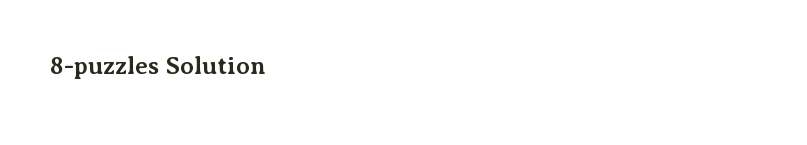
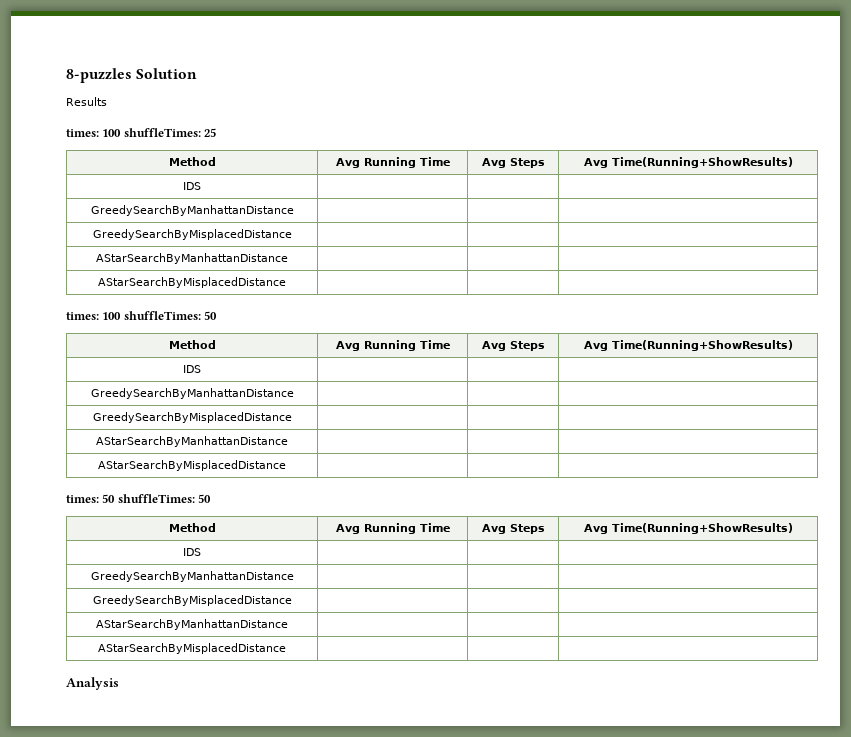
+ Results
+ times: 100 shuffleTimes: 25
+ Method | Avg Running Time | Avg Steps | Avg Time(Running+ShowResults)
+ IDS | | |
+ GreedySearchByManhattanDistance | | |
+ GreedySearchByMisplacedDistance | | |
+ AStarSearchByManhattanDistance | | |
+ AStarSearchByMisplacedDistance | | |
+ times: 100 shuffleTimes: 50
+ Method | Avg Running Time | Avg Steps | Avg Time(Running+ShowResults)
+ IDS | | |
+ GreedySearchByManhattanDistance | | |
+ GreedySearchByMisplacedDistance | | |
+ AStarSearchByManhattanDistance | | |
+ AStarSearchByMisplacedDistance | | |
+ times: 50 shuffleTimes: 50
+ Method | Avg Running Time | Avg Steps | Avg Time(Running+ShowResults)
+ IDS | | |
+ GreedySearchByManhattanDistance | | |
+ GreedySearchByMisplacedDistance | | |
+ AStarSearchByManhattanDistance | | |
+ AStarSearchByMisplacedDistance | | |
+ Analysis

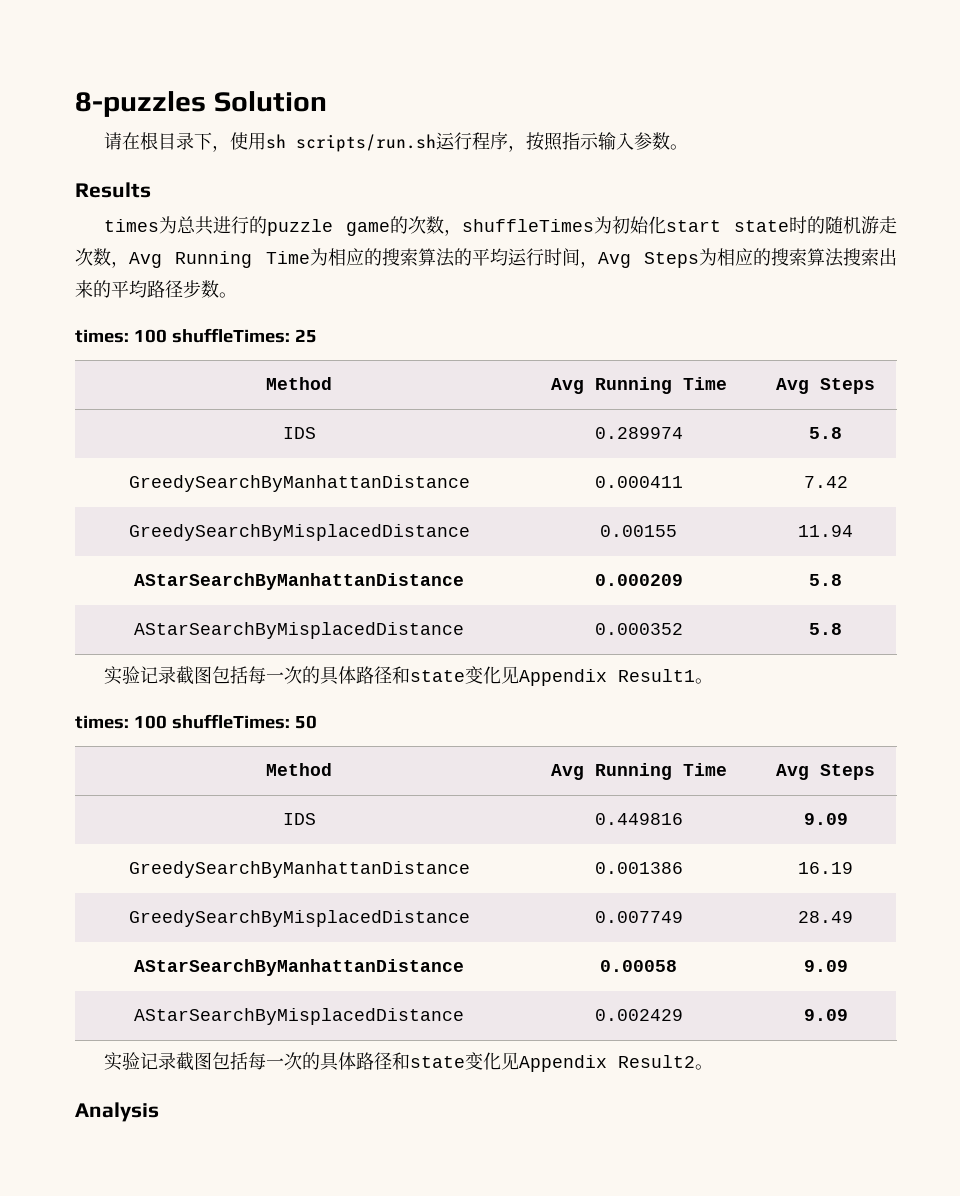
+ 请在根目录下，使用sh scripts/run.sh运行程序，按照指示输入参数。
  Results
+ times为总共进行的puzzle game的次数，shuffleTimes为初始化start state时的随机游走次数，Avg Running Time为相应的搜索算法的平均运行时间，Avg Steps为相应的搜索算法搜索出来的平均路径步数。
  times: 100 shuffleTimes: 25
- Method | Avg Running Time | Avg Steps | Avg Time(Running+ShowResults)
- IDS | | |
- GreedySearchByManhattanDistance | | |
- GreedySearchByMisplacedDistance | | |
- AStarSearchByManhattanDistance | | |
- AStarSearchByMisplacedDistance | | |
+ Method | Avg Running Time | Avg Steps
+ IDS | 0.289974 | 5.8
+ GreedySearchByManhattanDistance | 0.000411 | 7.42
+ GreedySearchByMisplacedDistance | 0.00155 | 11.94
+ AStarSearchByManhattanDistance | 0.000209 | 5.8
+ AStarSearchByMisplacedDistance | 0.000352 | 5.8
+ 实验记录截图包括每一次的具体路径和state变化见Appendix Result1。
  times: 100 shuffleTimes: 50
- Method | Avg Running Time | Avg Steps | Avg Time(Running+ShowResults)
- IDS | | |
- GreedySearchByManhattanDistance | | |
- GreedySearchByMisplacedDistance | | |
- AStarSearchByManhattanDistance | | |
- AStarSearchByMisplacedDistance | | |
- times: 50 shuffleTimes: 50
- Method | Avg Running Time | Avg Steps | Avg Time(Running+ShowResults)
- IDS | | |
- GreedySearchByManhattanDistance | | |
- GreedySearchByMisplacedDistance | | |
- AStarSearchByManhattanDistance | | |
- AStarSearchByMisplacedDistance | | |
+ Method | Avg Running Time | Avg Steps
+ IDS | 0.449816 | 9.09
+ GreedySearchByManhattanDistance | 0.001386 | 16.19
+ GreedySearchByMisplacedDistance | 0.007749 | 28.49
+ AStarSearchByManhattanDistance | 0.00058 | 9.09
+ AStarSearchByMisplacedDistance | 0.002429 | 9.09
+ 实验记录截图包括每一次的具体路径和state变化见Appendix Result2。

